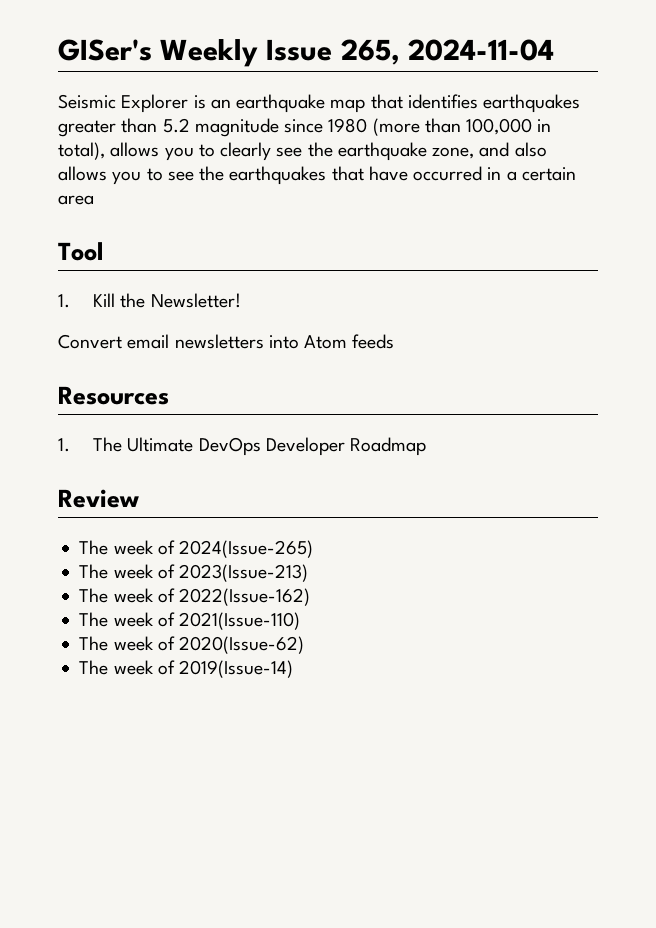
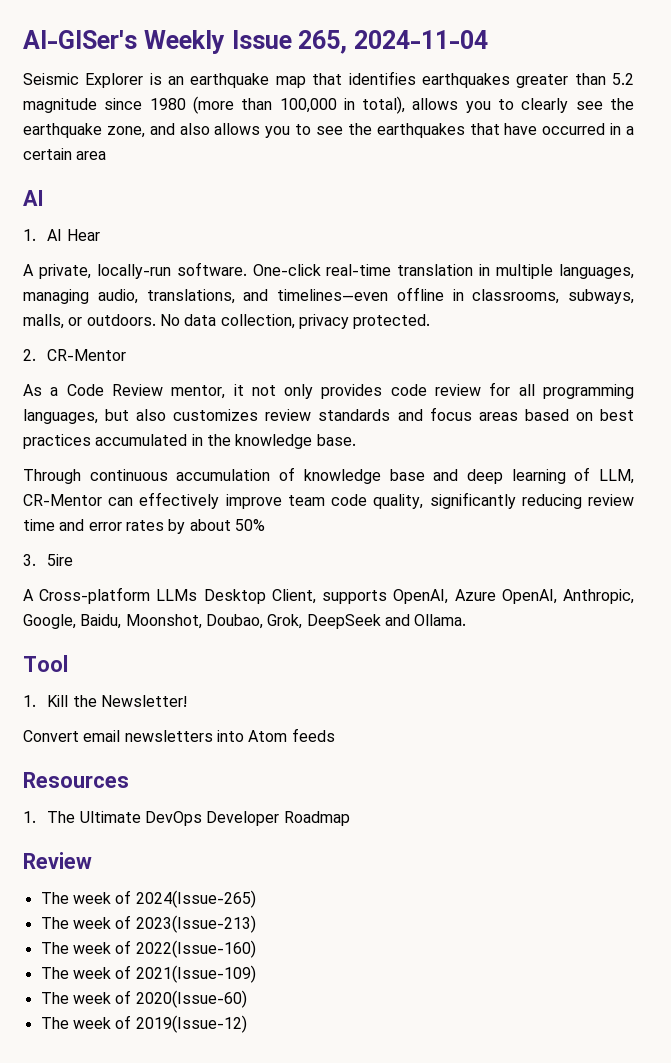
- GISer's Weekly Issue 265, 2024-11-04
+ AI-GISer's Weekly Issue 265, 2024-11-04
  Seismic Explorer is an earthquake map that identifies earthquakes greater than 5.2 magnitude since 1980 (more than 100,000 in total), allows you to clearly see the earthquake zone, and also allows you to see the earthquakes that have occurred in a certain area
+ AI
+ 1. AI Hear
+ A private, locally-run software. One-click real-time translation in multiple languages, managing audio, translations, and timelines—even offline in classrooms, subways, malls, or outdoors. No data collection, privacy protected.
+ 2. CR-Mentor
+ As a Code Review mentor, it not only provides code review for all programming languages, but also customizes review standards and focus areas based on best practices accumulated in the knowledge base.
+ Through continuous accumulation of knowledge base and deep learning of LLM, CR-Mentor can effectively improve team code quality, significantly reducing review time and error rates by about 50%
+ 3. 5ire
+ A Cross-platform LLMs Desktop Client, supports OpenAI, Azure OpenAI, Anthropic, Google, Baidu, Moonshot, Doubao, Grok, DeepSeek and Ollama.
- The week of 2022(Issue-162)
- The week of 2021(Issue-110)
- The week of 2020(Issue-62)
- The week of 2019(Issue-14)
+ The week of 2022(Issue-160)
+ The week of 2021(Issue-109)
+ The week of 2020(Issue-60)
+ The week of 2019(Issue-12)

